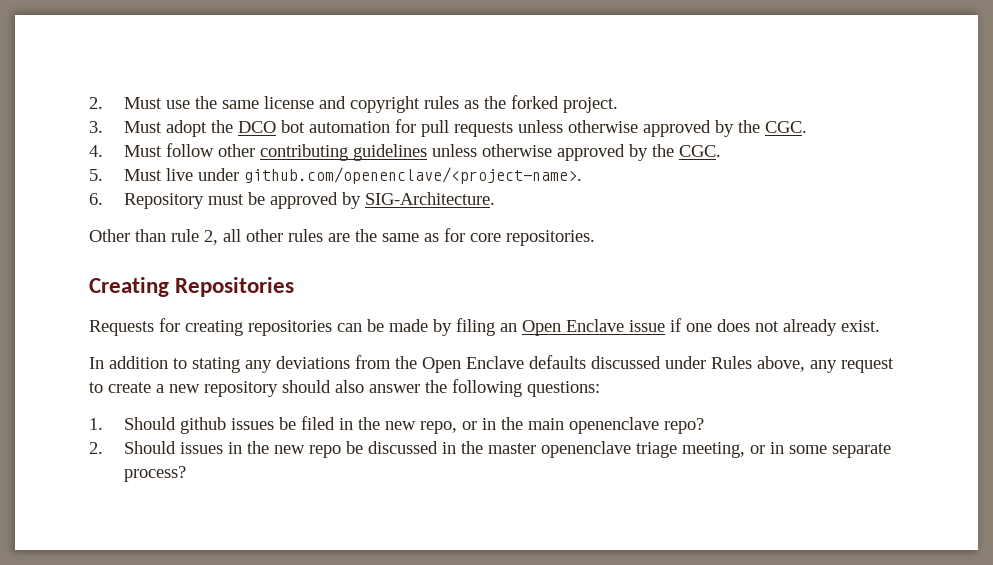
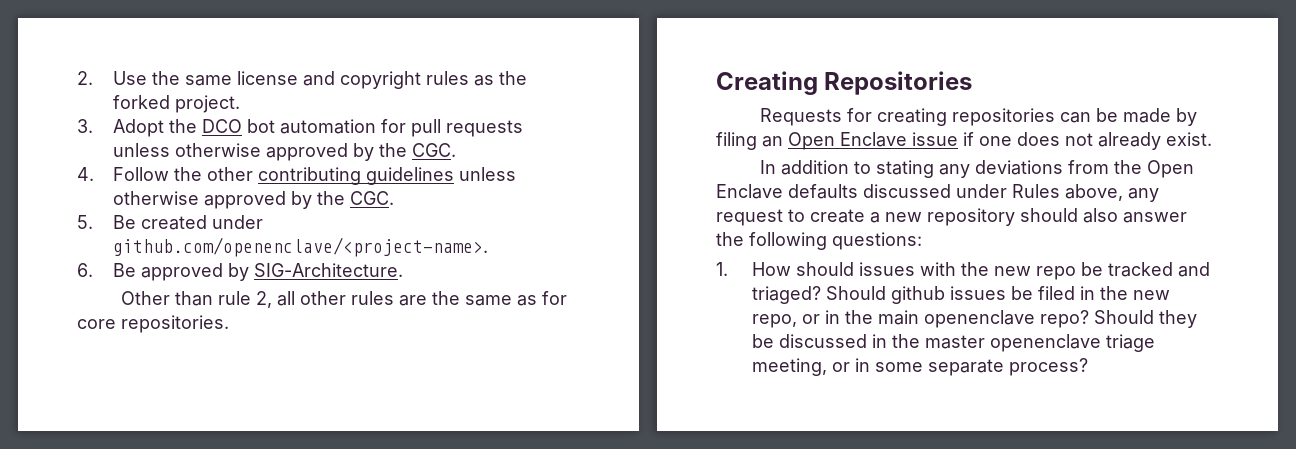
- 2. Must use the same license and copyright rules as the forked project.
+ 2. Use the same license and copyright rules as the forked project.
- 3. Must adopt the DCO bot automation for pull requests unless otherwise approved by the CGC.
+ 3. Adopt the DCO bot automation for pull requests unless otherwise approved by the CGC.
- 4. Must follow other contributing guidelines unless otherwise approved by the CGC.
+ 4. Follow the other contributing guidelines unless otherwise approved by the CGC.
- 5. Must live under github.com/openenclave/<project-name>.
+ 5. Be created under github.com/openenclave/<project-name>.
- 6. Repository must be approved by SIG-Architecture.
+ 6. Be approved by SIG-Architecture.
- 1. Should github issues be filed in the new repo, or in the main openenclave repo?
- 2. Should issues in the new repo be discussed in the master openenclave triage meeting, or in some separate process?
+ 1. How should issues with the new repo be tracked and triaged? Should github issues be filed in the new repo, or in the main openenclave repo? Should they be discussed in the master openenclave triage meeting, or in some separate process?

